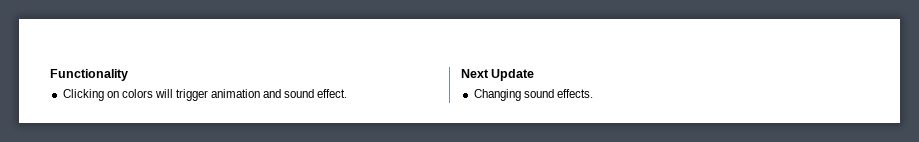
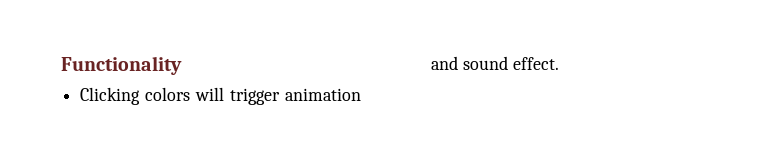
- Clicking on colors will trigger animation and sound effect.
+ Clicking colors will trigger animation and sound effect.
- Next Update
- Changing sound effects.

